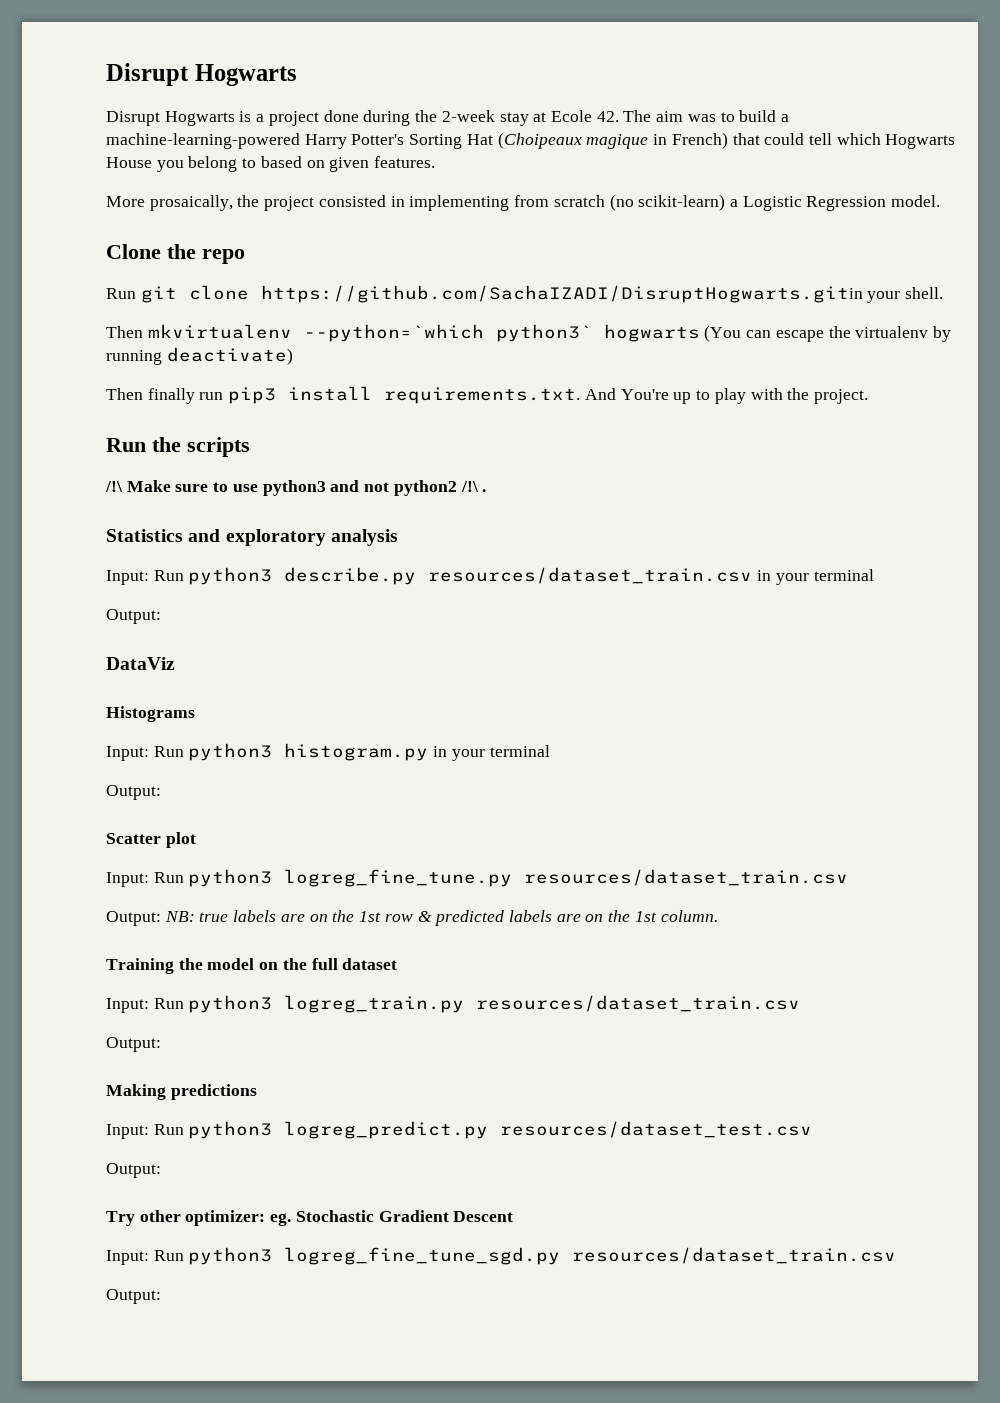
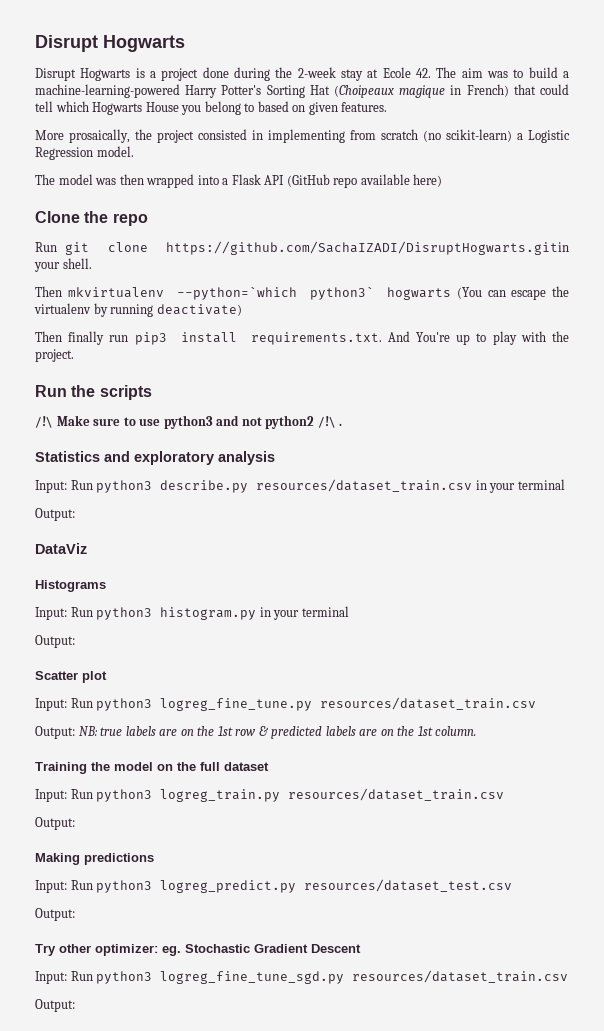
+ The model was then wrapped into a Flask API (GitHub repo available here)

